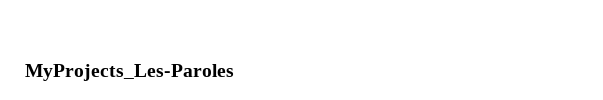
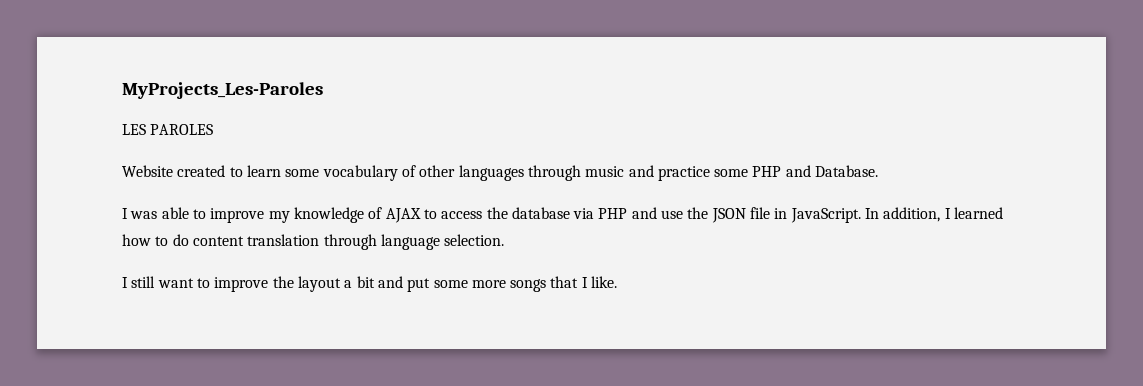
+ LES PAROLES
+ Website created to learn some vocabulary of other languages through music and practice some PHP and Database.
+ I was able to improve my knowledge of AJAX to access the database via PHP and use the JSON file in JavaScript. In addition, I learned how to do content translation through language selection.
+ I still want to improve the layout a bit and put some more songs that I like.

